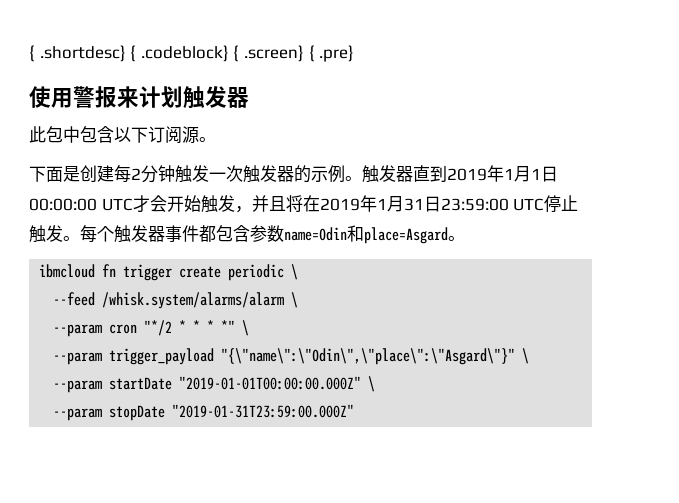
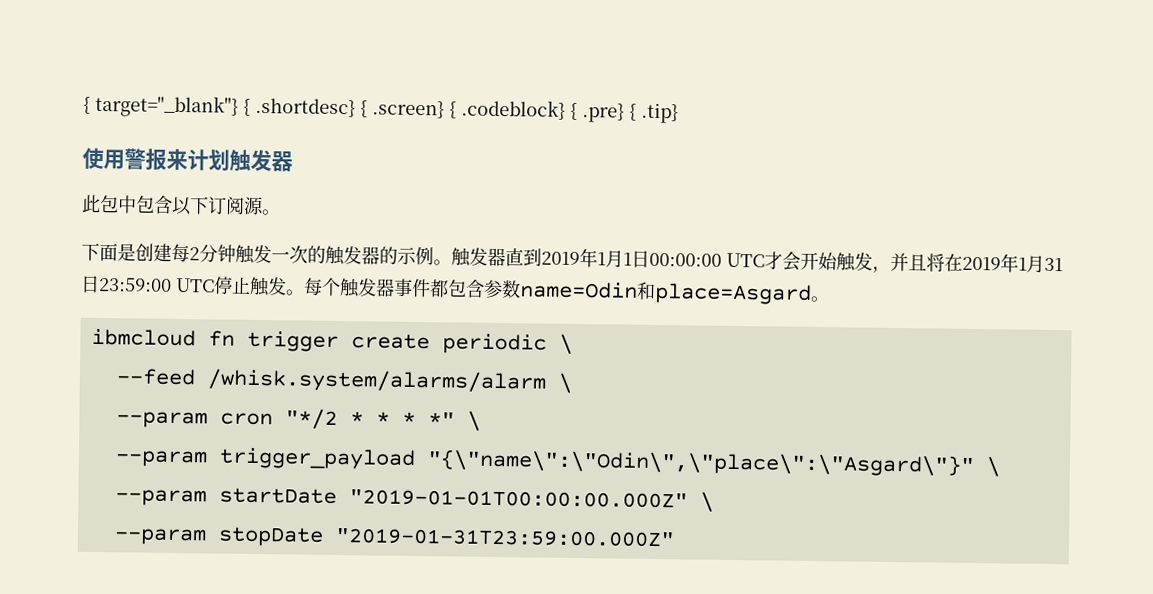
- { .shortdesc} { .codeblock} { .screen} { .pre}
+ { target="_blank"} { .shortdesc} { .screen} { .codeblock} { .pre} { .tip}
- 下面是创建每2分钟触发一次触发器的示例。
+ 下面是创建每2分钟触发一次的触发器的示例。

